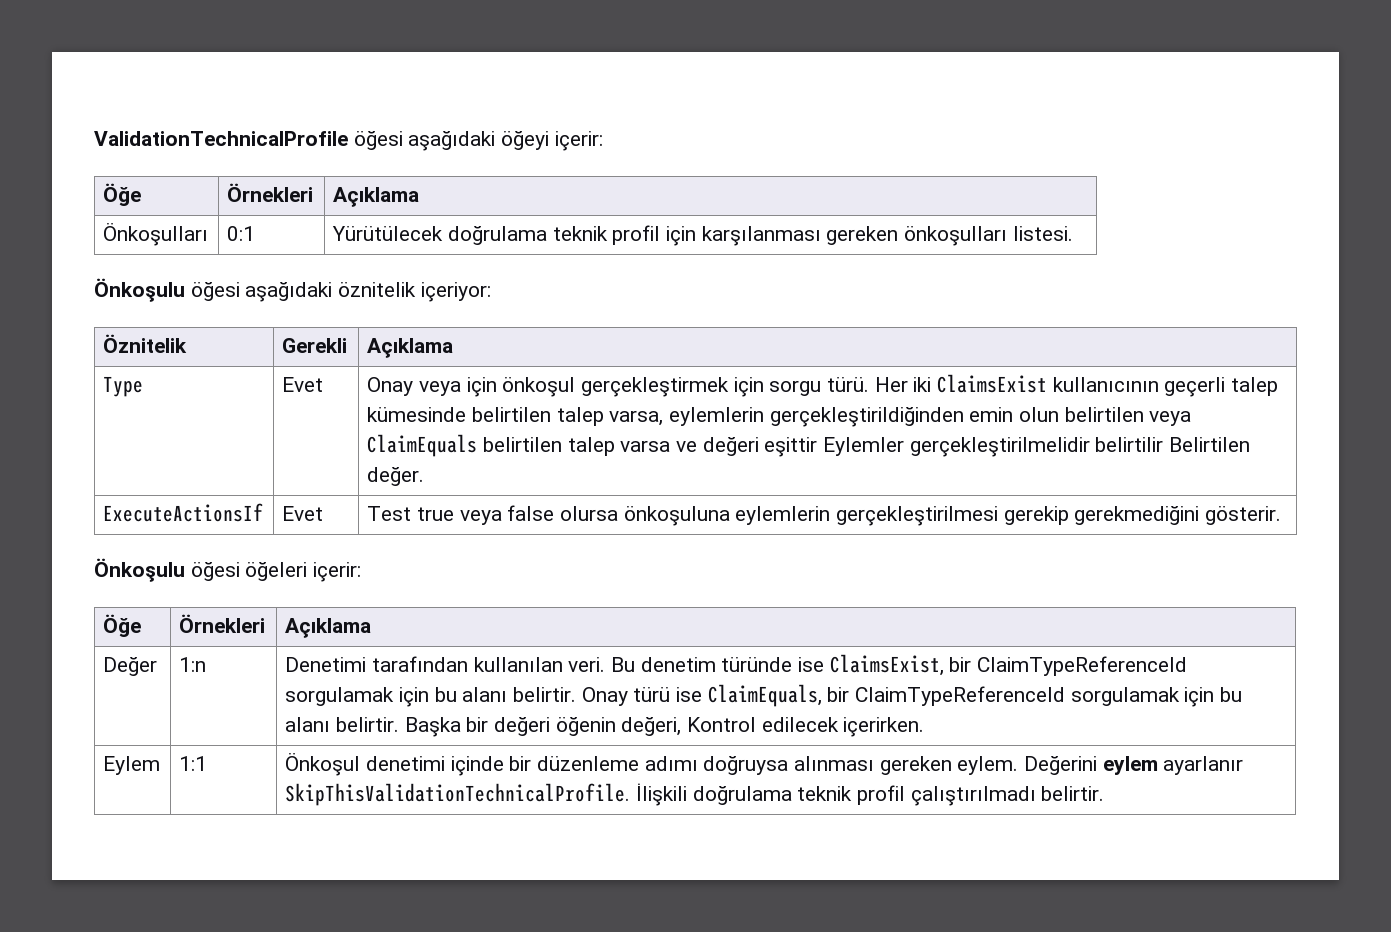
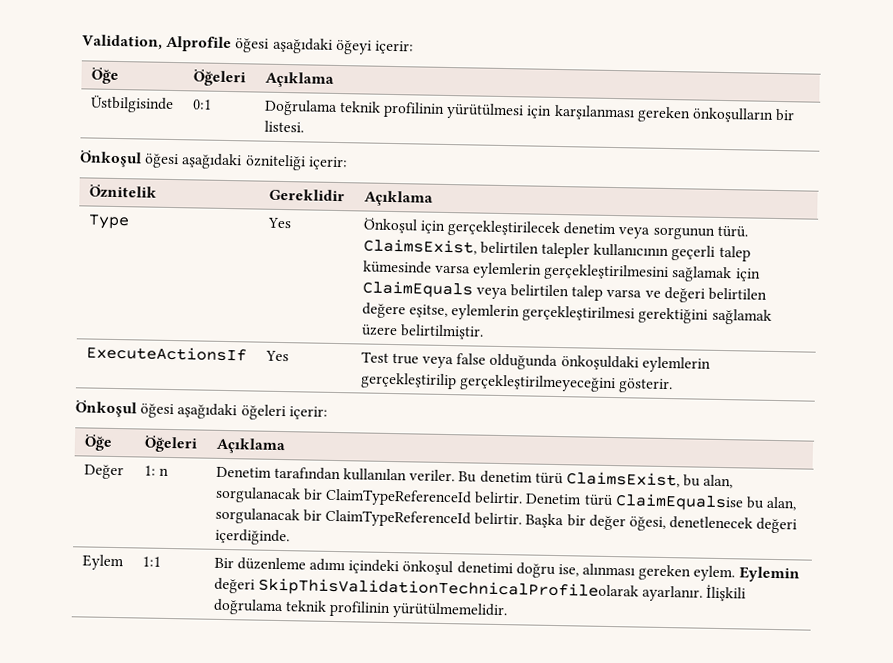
- ValidationTechnicalProfile öğesi aşağıdaki öğeyi içerir:
- Öğe | Örnekleri | Açıklama
- Önkoşulları | 0:1 | Yürütülecek doğrulama teknik profil için karşılanması gereken önkoşulları listesi.
+ Validation, Alprofile öğesi aşağıdaki öğeyi içerir:
+ Öğe | Öğeleri | Açıklama
+ Üstbilgisinde | 0:1 | Doğrulama teknik profilinin yürütülmesi için karşılanması gereken önkoşulların bir listesi.
- Önkoşulu öğesi aşağıdaki öznitelik içeriyor:
+ Önkoşul öğesi aşağıdaki özniteliği içerir:
- Öznitelik | Gerekli | Açıklama
+ Öznitelik | Gereklidir | Açıklama
- Type | Evet | Onay veya için önkoşul gerçekleştirmek için sorgu türü. Her iki ClaimsExist kullanıcının geçerli talep kümesinde belirtilen talep varsa, eylemlerin gerçekleştirildiğinden emin olun belirtilen veya ClaimEquals belirtilen talep varsa ve değeri eşittir Eylemler gerçekleştirilmelidir belirtilir Belirtilen değer.
+ Type | Yes | Önkoşul için gerçekleştirilecek denetim veya sorgunun türü. ClaimsExist, belirtilen talepler kullanıcının geçerli talep kümesinde varsa eylemlerin gerçekleştirilmesini sağlamak için ClaimEquals veya belirtilen talep varsa ve değeri belirtilen değere eşitse, eylemlerin gerçekleştirilmesi gerektiğini sağlamak üzere belirtilmiştir.
- ExecuteActionsIf | Evet | Test true veya false olursa önkoşuluna eylemlerin gerçekleştirilmesi gerekip gerekmediğini gösterir.
- Önkoşulu öğesi öğeleri içerir:
- Öğe | Örnekleri | Açıklama
+ ExecuteActionsIf | Yes | Test true veya false olduğunda önkoşuldaki eylemlerin gerçekleştirilip gerçekleştirilmeyeceğini gösterir.
+ Önkoşul öğesi aşağıdaki öğeleri içerir:
+ Öğe | Öğeleri | Açıklama
- Değer | 1:n | Denetimi tarafından kullanılan veri. Bu denetim türünde ise ClaimsExist, bir ClaimTypeReferenceId sorgulamak için bu alanı belirtir. Onay türü ise ClaimEquals, bir ClaimTypeReferenceId sorgulamak için bu alanı belirtir. Başka bir değeri öğenin değeri, Kontrol edilecek içerirken.
- Eylem | 1:1 | Önkoşul denetimi içinde bir düzenleme adımı doğruysa alınması gereken eylem. Değerini eylem ayarlanır SkipThisValidationTechnicalProfile. İlişkili doğrulama teknik profil çalıştırılmadı belirtir.
+ Değer | 1: n | Denetim tarafından kullanılan veriler. Bu denetim türü ClaimsExist, bu alan, sorgulanacak bir ClaimTypeReferenceId belirtir. Denetim türü ClaimEqualsise bu alan, sorgulanacak bir ClaimTypeReferenceId belirtir. Başka bir değer öğesi, denetlenecek değeri içerdiğinde.
+ Eylem | 1:1 | Bir düzenleme adımı içindeki önkoşul denetimi doğru ise, alınması gereken eylem. Eylemin değeri SkipThisValidationTechnicalProfileolarak ayarlanır. İlişkili doğrulama teknik profilinin yürütülmemelidir.

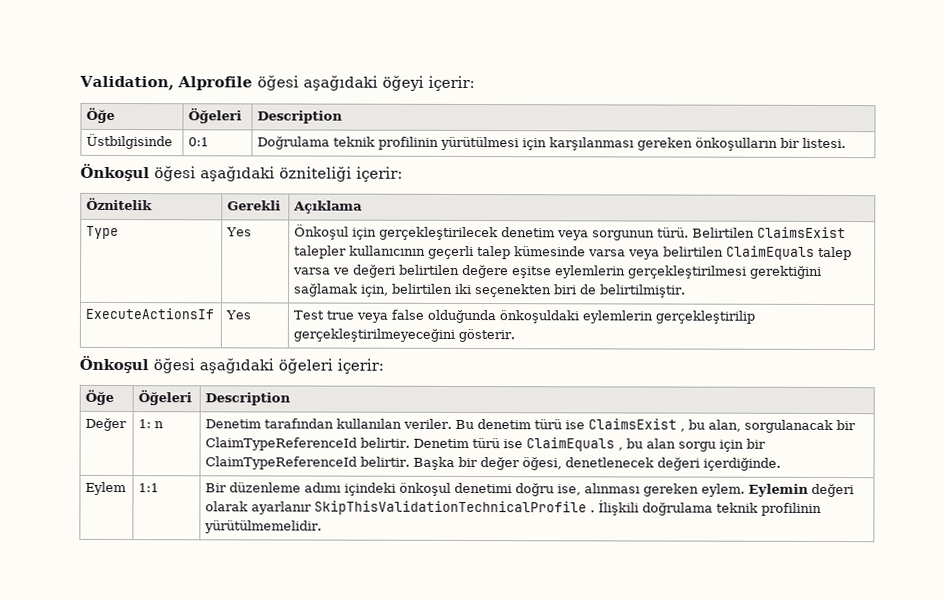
  Validation, Alprofile öğesi aşağıdaki öğeyi içerir:
- Öğe | Öğeleri | Açıklama
+ Öğe | Öğeleri | Description
- Öznitelik | Gereklidir | Açıklama
+ Öznitelik | Gerekli | Açıklama
- Type | Yes | Önkoşul için gerçekleştirilecek denetim veya sorgunun türü. ClaimsExist, belirtilen talepler kullanıcının geçerli talep kümesinde varsa eylemlerin gerçekleştirilmesini sağlamak için ClaimEquals veya belirtilen talep varsa ve değeri belirtilen değere eşitse, eylemlerin gerçekleştirilmesi gerektiğini sağlamak üzere belirtilmiştir.
+ Type | Yes | Önkoşul için gerçekleştirilecek denetim veya sorgunun türü. Belirtilen ClaimsExist talepler kullanıcının geçerli talep kümesinde varsa veya belirtilen ClaimEquals talep varsa ve değeri belirtilen değere eşitse eylemlerin gerçekleştirilmesi gerektiğini sağlamak için, belirtilen iki seçenekten biri de belirtilmiştir.
  Önkoşul öğesi aşağıdaki öğeleri içerir:
- Öğe | Öğeleri | Açıklama
+ Öğe | Öğeleri | Description
- Değer | 1: n | Denetim tarafından kullanılan veriler. Bu denetim türü ClaimsExist, bu alan, sorgulanacak bir ClaimTypeReferenceId belirtir. Denetim türü ClaimEqualsise bu alan, sorgulanacak bir ClaimTypeReferenceId belirtir. Başka bir değer öğesi, denetlenecek değeri içerdiğinde.
+ Değer | 1: n | Denetim tarafından kullanılan veriler. Bu denetim türü ise ClaimsExist , bu alan, sorgulanacak bir ClaimTypeReferenceId belirtir. Denetim türü ise ClaimEquals , bu alan sorgu için bir ClaimTypeReferenceId belirtir. Başka bir değer öğesi, denetlenecek değeri içerdiğinde.
- Eylem | 1:1 | Bir düzenleme adımı içindeki önkoşul denetimi doğru ise, alınması gereken eylem. Eylemin değeri SkipThisValidationTechnicalProfileolarak ayarlanır. İlişkili doğrulama teknik profilinin yürütülmemelidir.
+ Eylem | 1:1 | Bir düzenleme adımı içindeki önkoşul denetimi doğru ise, alınması gereken eylem. Eylemin değeri olarak ayarlanır SkipThisValidationTechnicalProfile . İlişkili doğrulama teknik profilinin yürütülmemelidir.

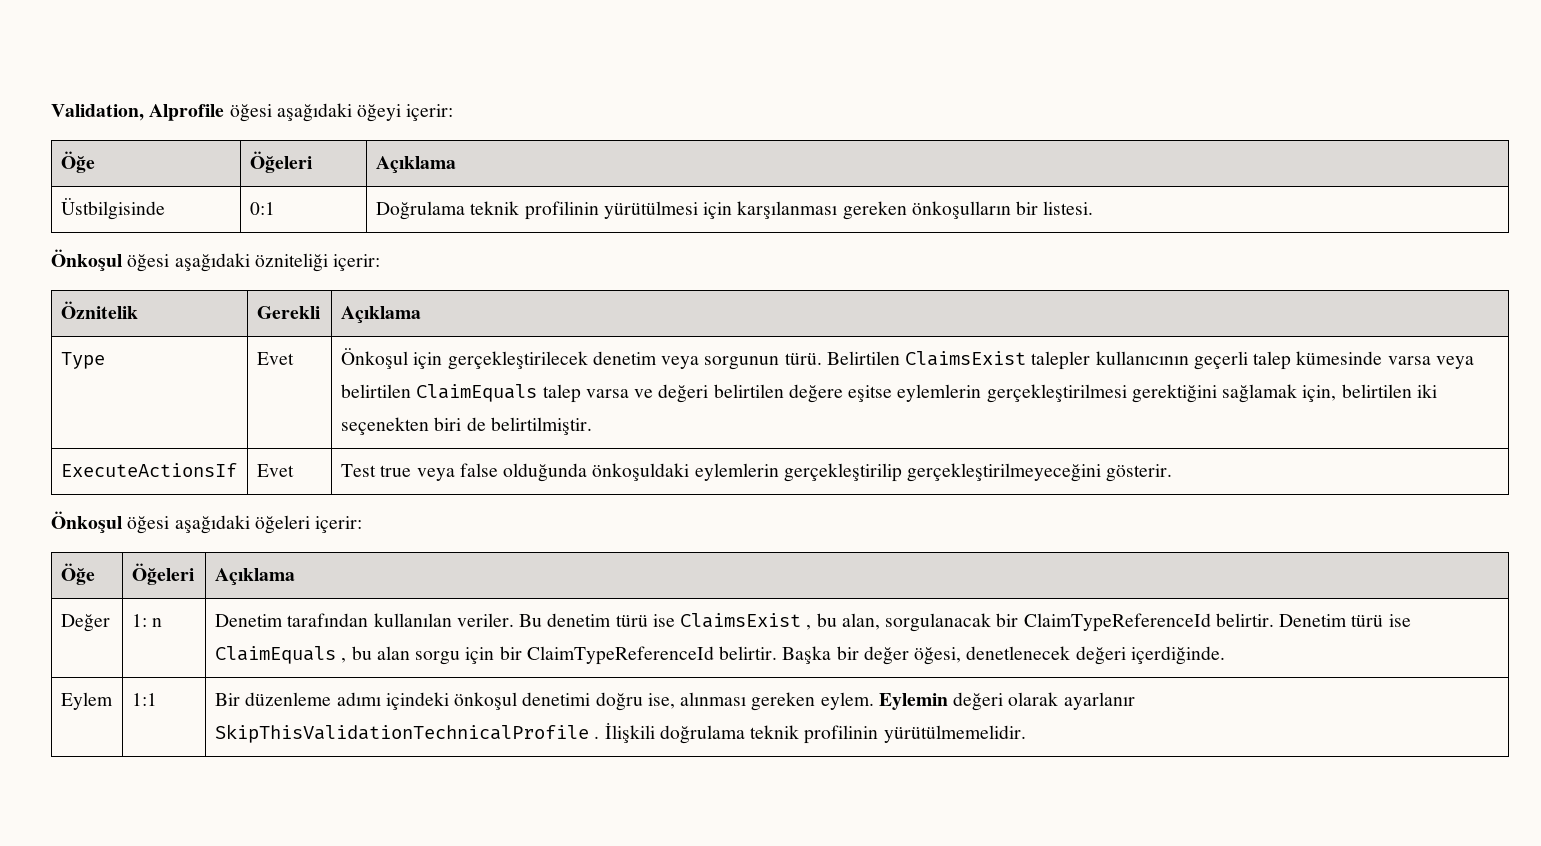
  Validation, Alprofile öğesi aşağıdaki öğeyi içerir:
- Öğe | Öğeleri | Description
+ Öğe | Öğeleri | Açıklama
- Type | Yes | Önkoşul için gerçekleştirilecek denetim veya sorgunun türü. Belirtilen ClaimsExist talepler kullanıcının geçerli talep kümesinde varsa veya belirtilen ClaimEquals talep varsa ve değeri belirtilen değere eşitse eylemlerin gerçekleştirilmesi gerektiğini sağlamak için, belirtilen iki seçenekten biri de belirtilmiştir.
+ Type | Evet | Önkoşul için gerçekleştirilecek denetim veya sorgunun türü. Belirtilen ClaimsExist talepler kullanıcının geçerli talep kümesinde varsa veya belirtilen ClaimEquals talep varsa ve değeri belirtilen değere eşitse eylemlerin gerçekleştirilmesi gerektiğini sağlamak için, belirtilen iki seçenekten biri de belirtilmiştir.
- ExecuteActionsIf | Yes | Test true veya false olduğunda önkoşuldaki eylemlerin gerçekleştirilip gerçekleştirilmeyeceğini gösterir.
+ ExecuteActionsIf | Evet | Test true veya false olduğunda önkoşuldaki eylemlerin gerçekleştirilip gerçekleştirilmeyeceğini gösterir.
  Önkoşul öğesi aşağıdaki öğeleri içerir:
- Öğe | Öğeleri | Description
+ Öğe | Öğeleri | Açıklama

